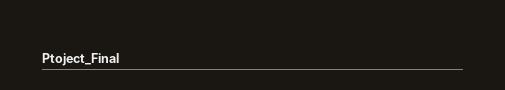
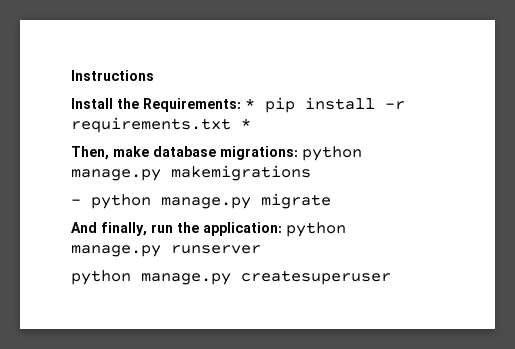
- Ptoject_Final
+ Instructions
+ Install the Requirements: * pip install -r requirements.txt *
+ Then, make database migrations: python manage.py makemigrations
+ - python manage.py migrate
+ And finally, run the application: python manage.py runserver
+ python manage.py createsuperuser

